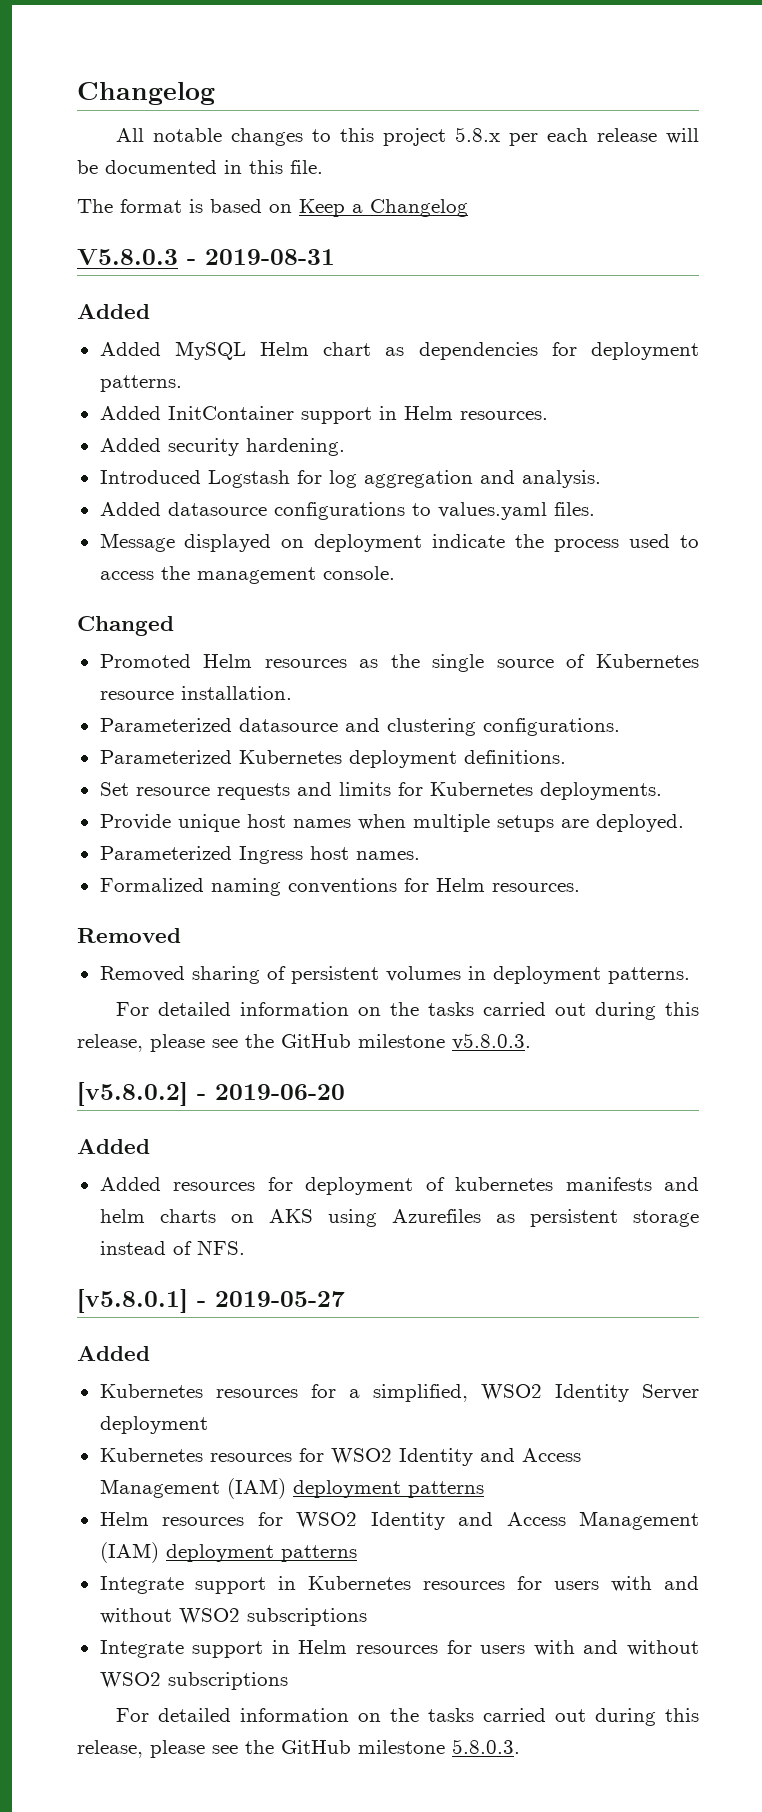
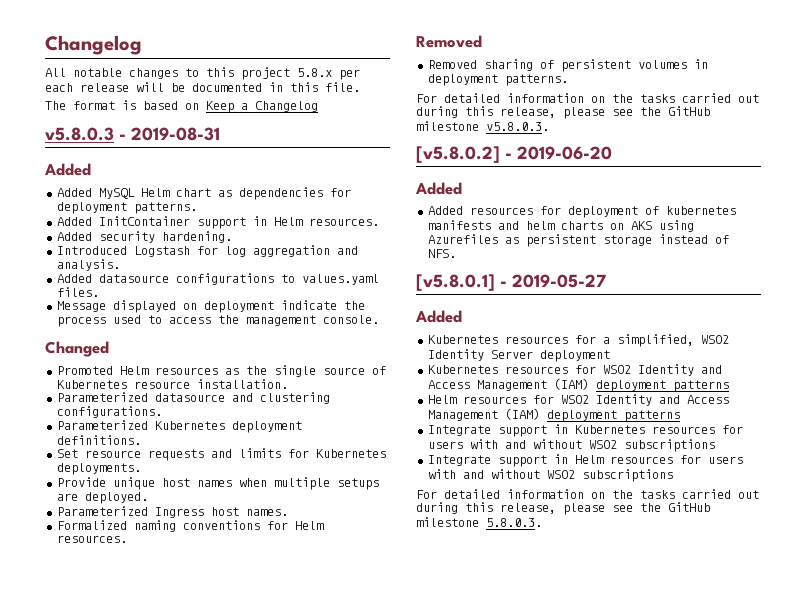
- V5.8.0.3 - 2019-08-31
+ v5.8.0.3 - 2019-08-31

